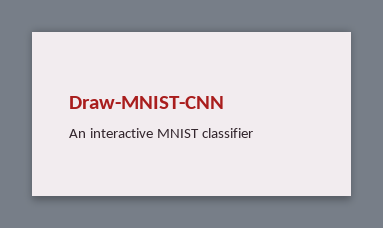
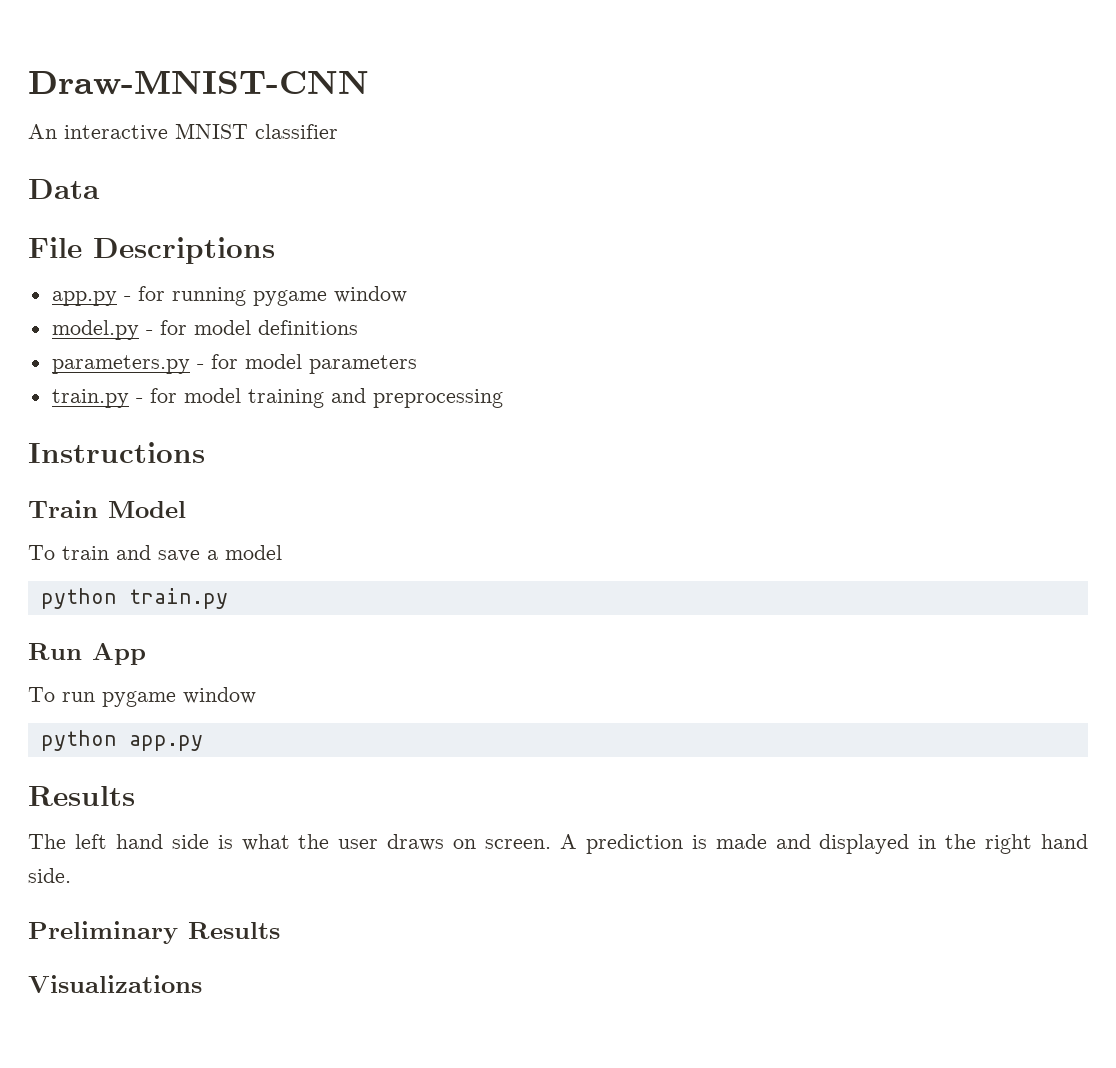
+ Data
+ File Descriptions
+ app.py - for running pygame window
+ model.py - for model definitions
+ parameters.py - for model parameters
+ train.py - for model training and preprocessing
+ Instructions
+ Train Model
+ To train and save a model
+ python train.py
+ Run App
+ To run pygame window
+ python app.py
+ Results
+ The left hand side is what the user draws on screen. A prediction is made and displayed in the right hand side.
+ Preliminary Results
+ Visualizations

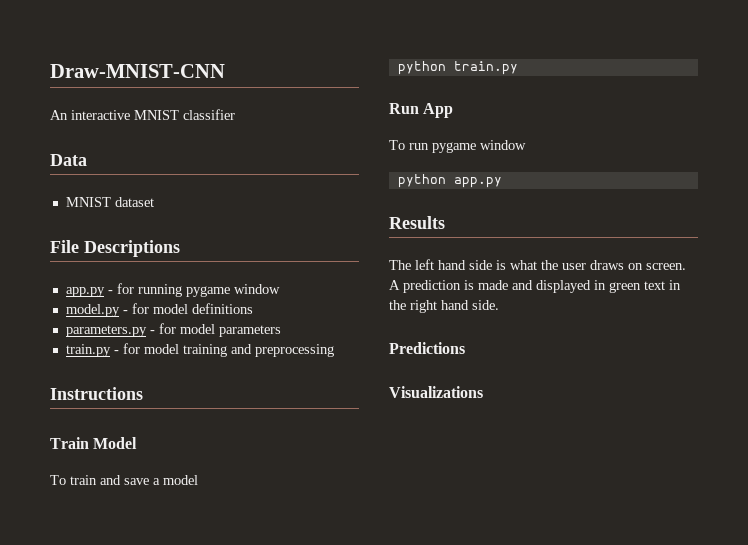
+ MNIST dataset
- A prediction is made and displayed in the right hand side.
+ A prediction is made and displayed in green text in the right hand side.
- Preliminary Results
+ Predictions

